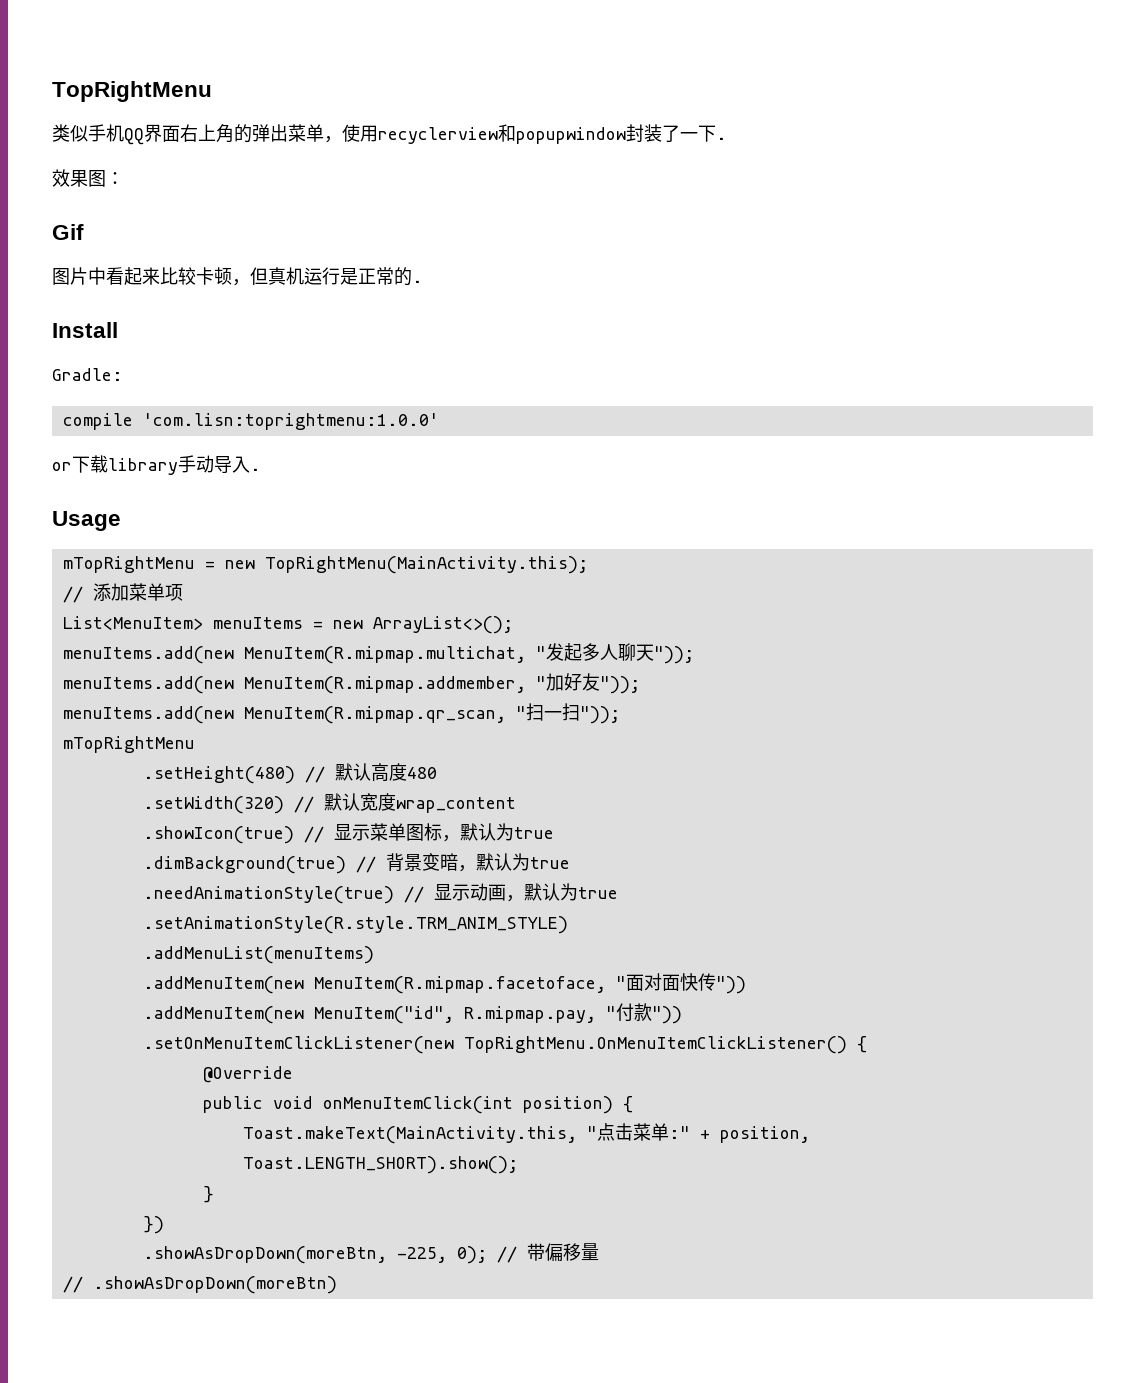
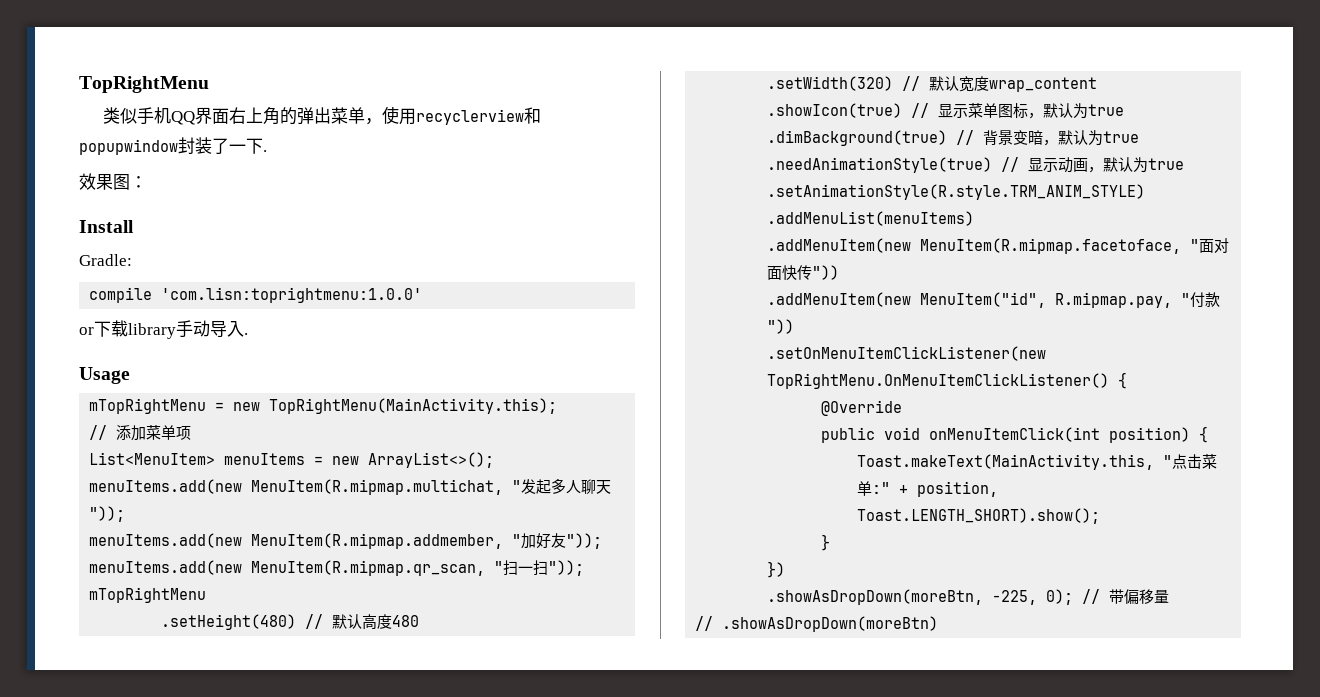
- Gif
- 图片中看起来比较卡顿，但真机运行是正常的.

